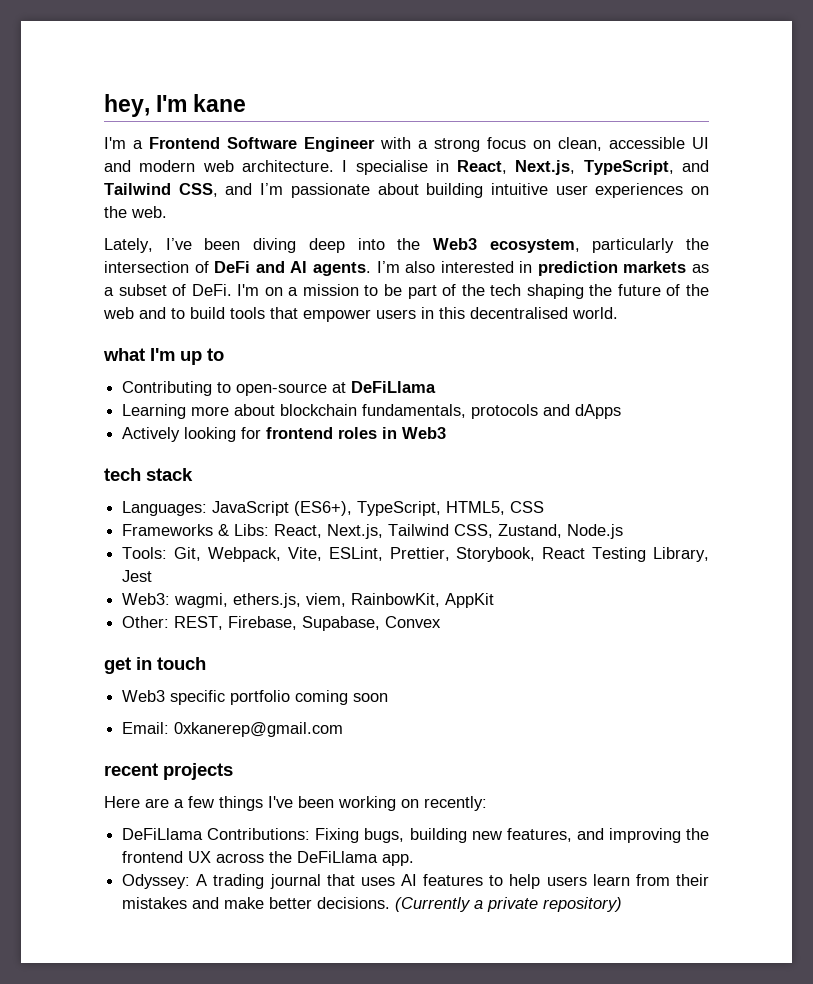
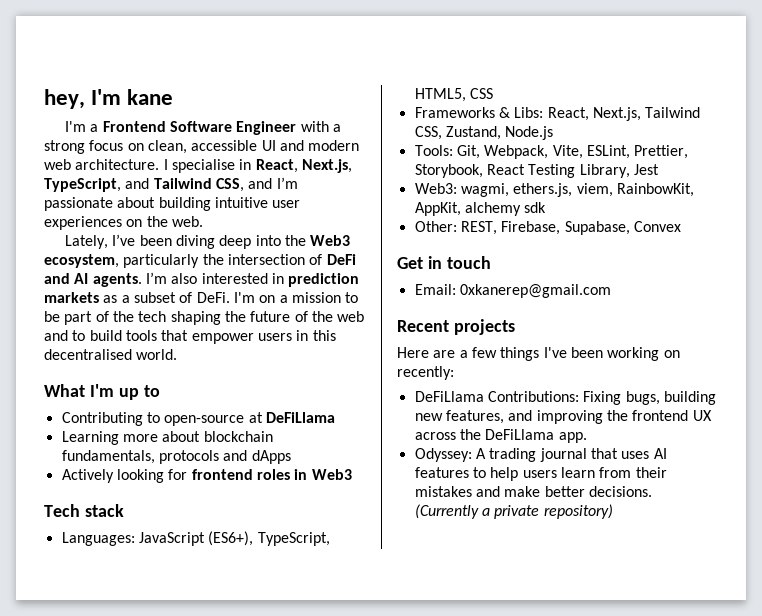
- what I'm up to
+ What I'm up to
- tech stack
+ Tech stack
- Web3: wagmi, ethers.js, viem, RainbowKit, AppKit
+ Web3: wagmi, ethers.js, viem, RainbowKit, AppKit, alchemy sdk
- get in touch
+ Get in touch
- Web3 specific portfolio coming soon
- recent projects
+ Recent projects

